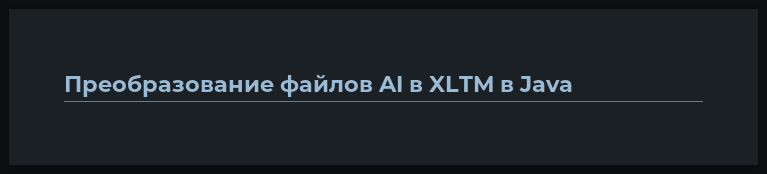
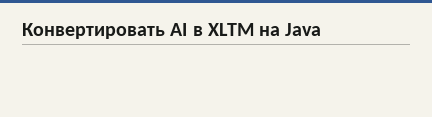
- Преобразование файлов AI в XLTM в Java
+ Конвертировать AI в XLTM на Java

